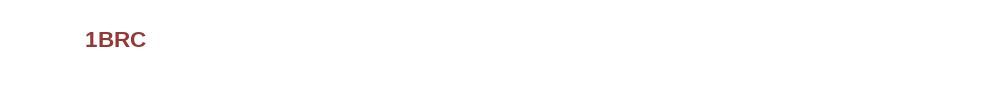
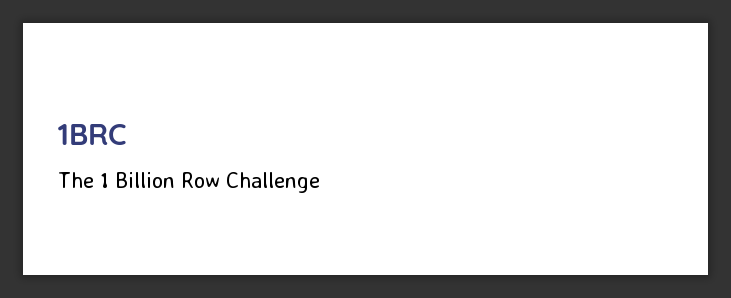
+ The 1 Billion Row Challenge

